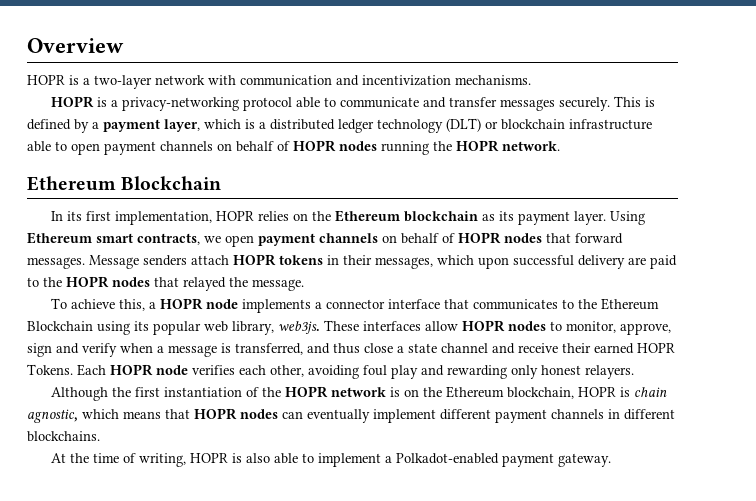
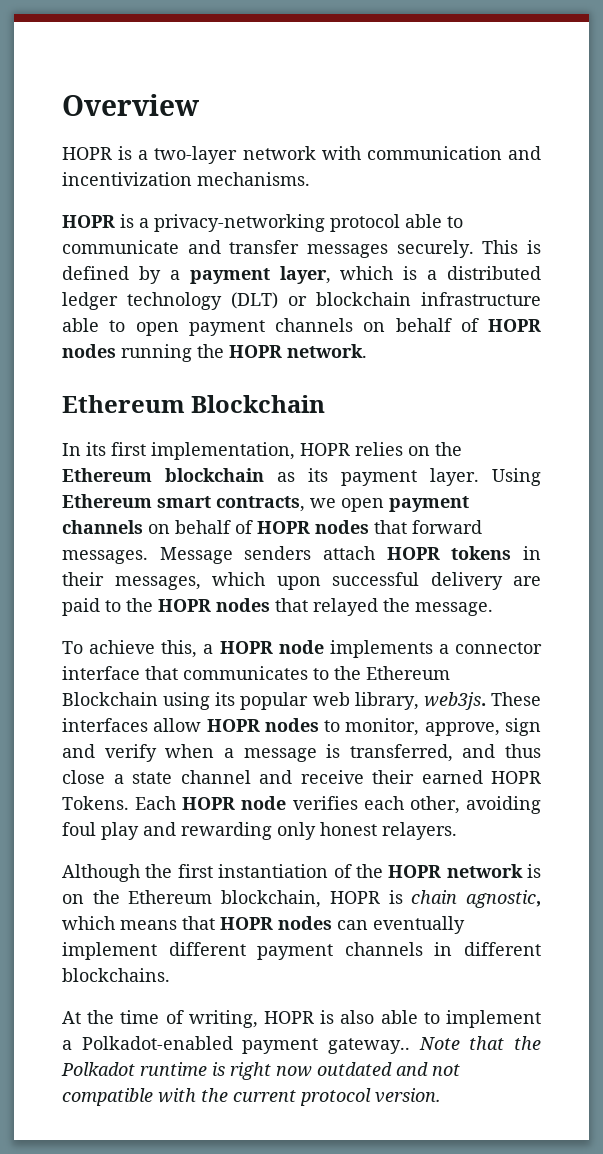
- At the time of writing, HOPR is also able to implement a Polkadot-enabled payment gateway.
+ At the time of writing, HOPR is also able to implement a Polkadot-enabled payment gateway.. Note that the Polkadot runtime is right now outdated and not compatible with the current protocol version.

